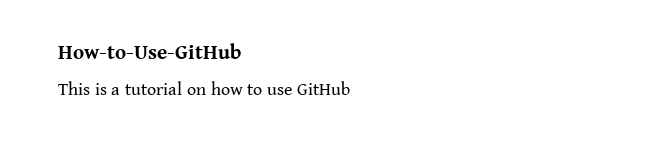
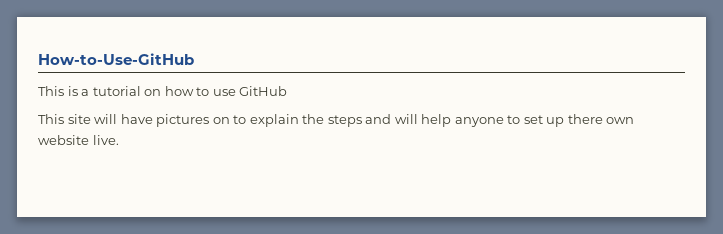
+ This site will have pictures on to explain the steps and will help anyone to set up there own website live.

